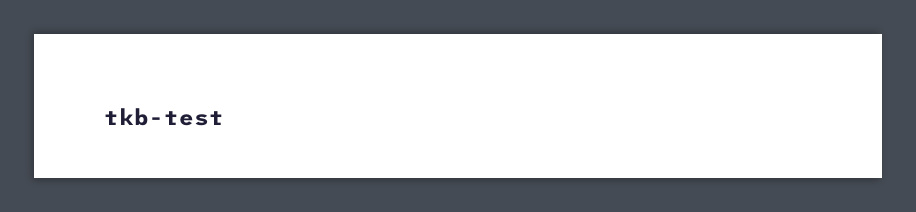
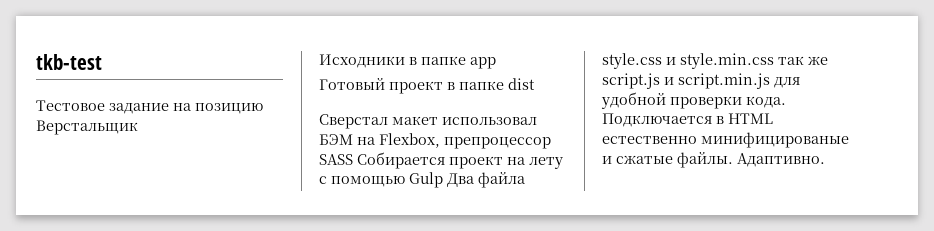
+ Тестовое задание на позицию Верстальщик
+ Исходники в папке app
+ Готовый проект в папке dist
+ Сверстал макет использовал БЭМ на Flexbox, препроцессор SASS Собирается проект на лету с помощью Gulp Два файла style.css и style.min.css так же script.js и script.min.js для удобной проверки кода. Подключается в HTML естественно минифицированые и сжатые файлы. Адаптивно.

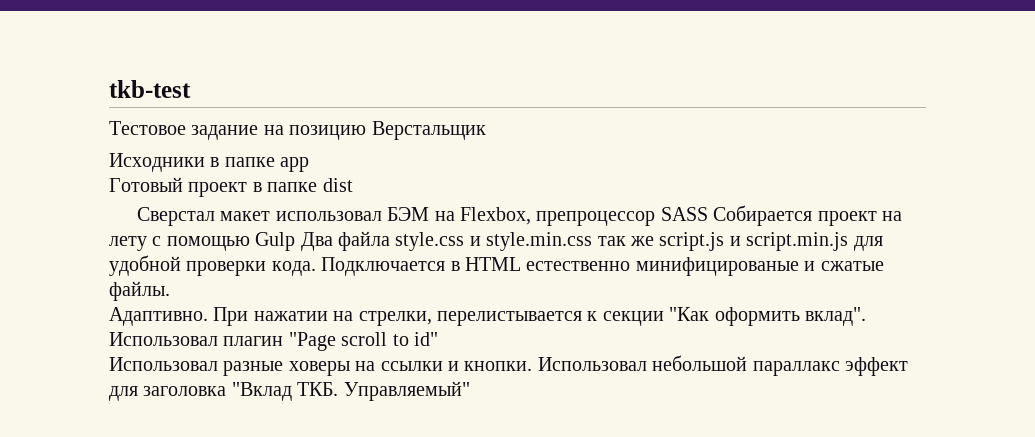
- Подключается в HTML естественно минифицированые и сжатые файлы. Адаптивно.
+ Подключается в HTML естественно минифицированые и сжатые файлы.
+ Адаптивно. При нажатии на стрелки, перелистывается к секции "Как оформить вклад". Использовал плагин "Page scroll to id"
+ Использовал разные ховеры на ссылки и кнопки. Использовал небольшой параллакс эффект для заголовка "Вклад ТКБ. Управляемый"

